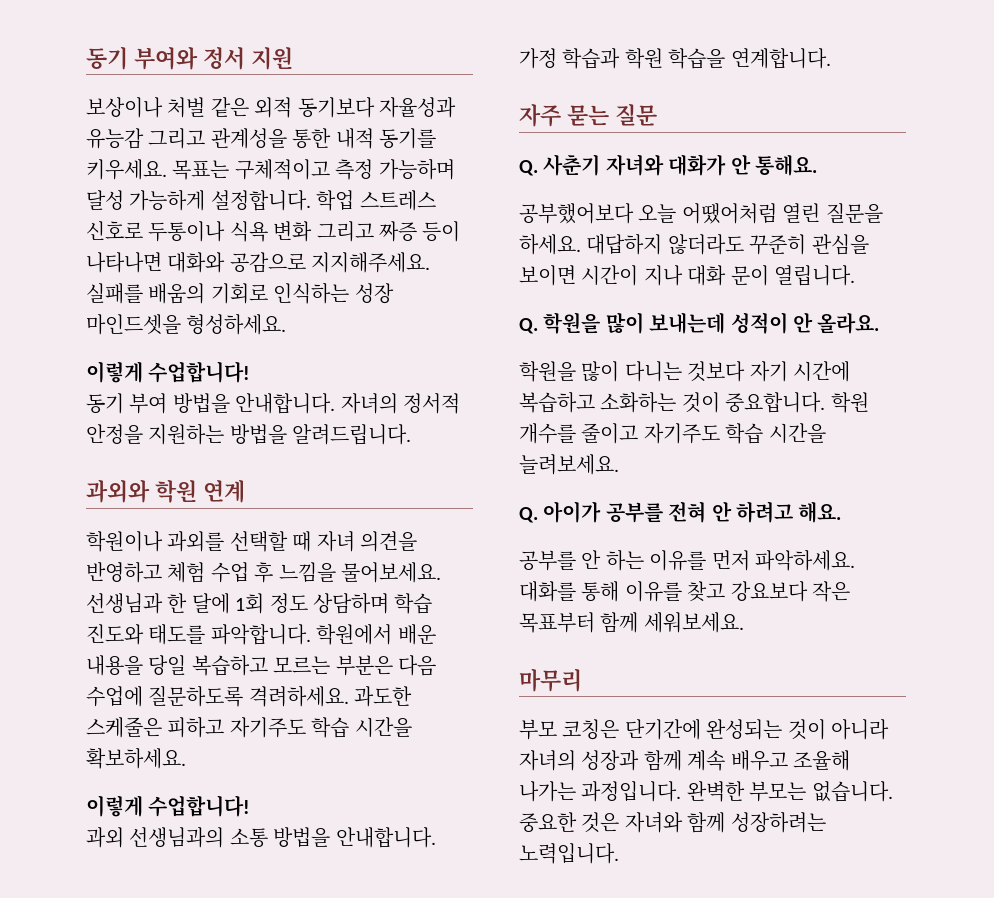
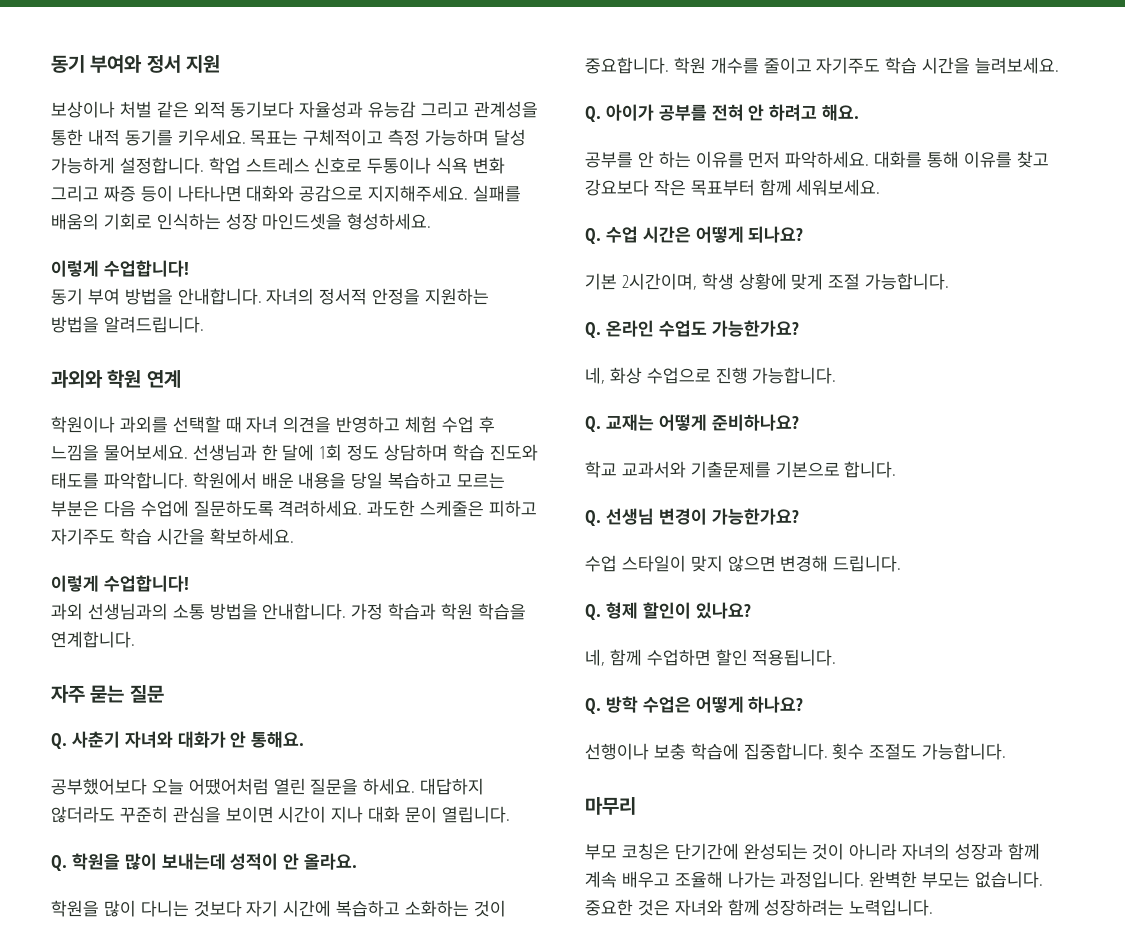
+ Q. 수업 시간은 어떻게 되나요?
+ 기본 2시간이며, 학생 상황에 맞게 조절 가능합니다.
+ Q. 온라인 수업도 가능한가요?
+ 네, 화상 수업으로 진행 가능합니다.
+ Q. 교재는 어떻게 준비하나요?
+ 학교 교과서와 기출문제를 기본으로 합니다.
+ Q. 선생님 변경이 가능한가요?
+ 수업 스타일이 맞지 않으면 변경해 드립니다.
+ Q. 형제 할인이 있나요?
+ 네, 함께 수업하면 할인 적용됩니다.
+ Q. 방학 수업은 어떻게 하나요?
+ 선행이나 보충 학습에 집중합니다. 횟수 조절도 가능합니다.

